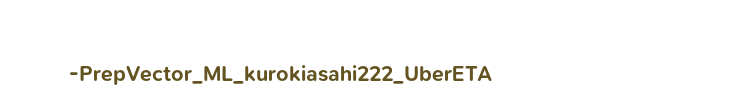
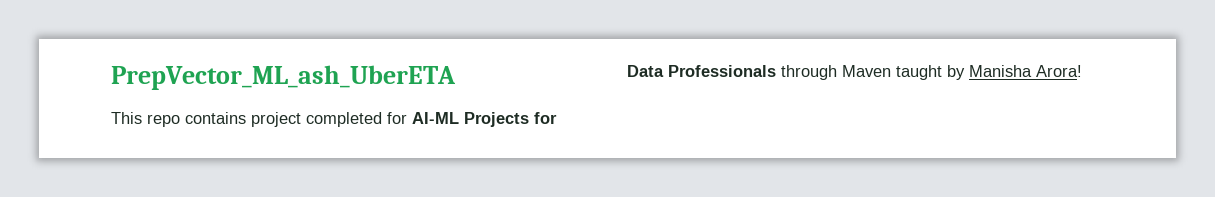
- -PrepVector_ML_kurokiasahi222_UberETA
+ PrepVector_ML_ash_UberETA
+ This repo contains project completed for AI-ML Projects for Data Professionals through Maven taught by Manisha Arora!

